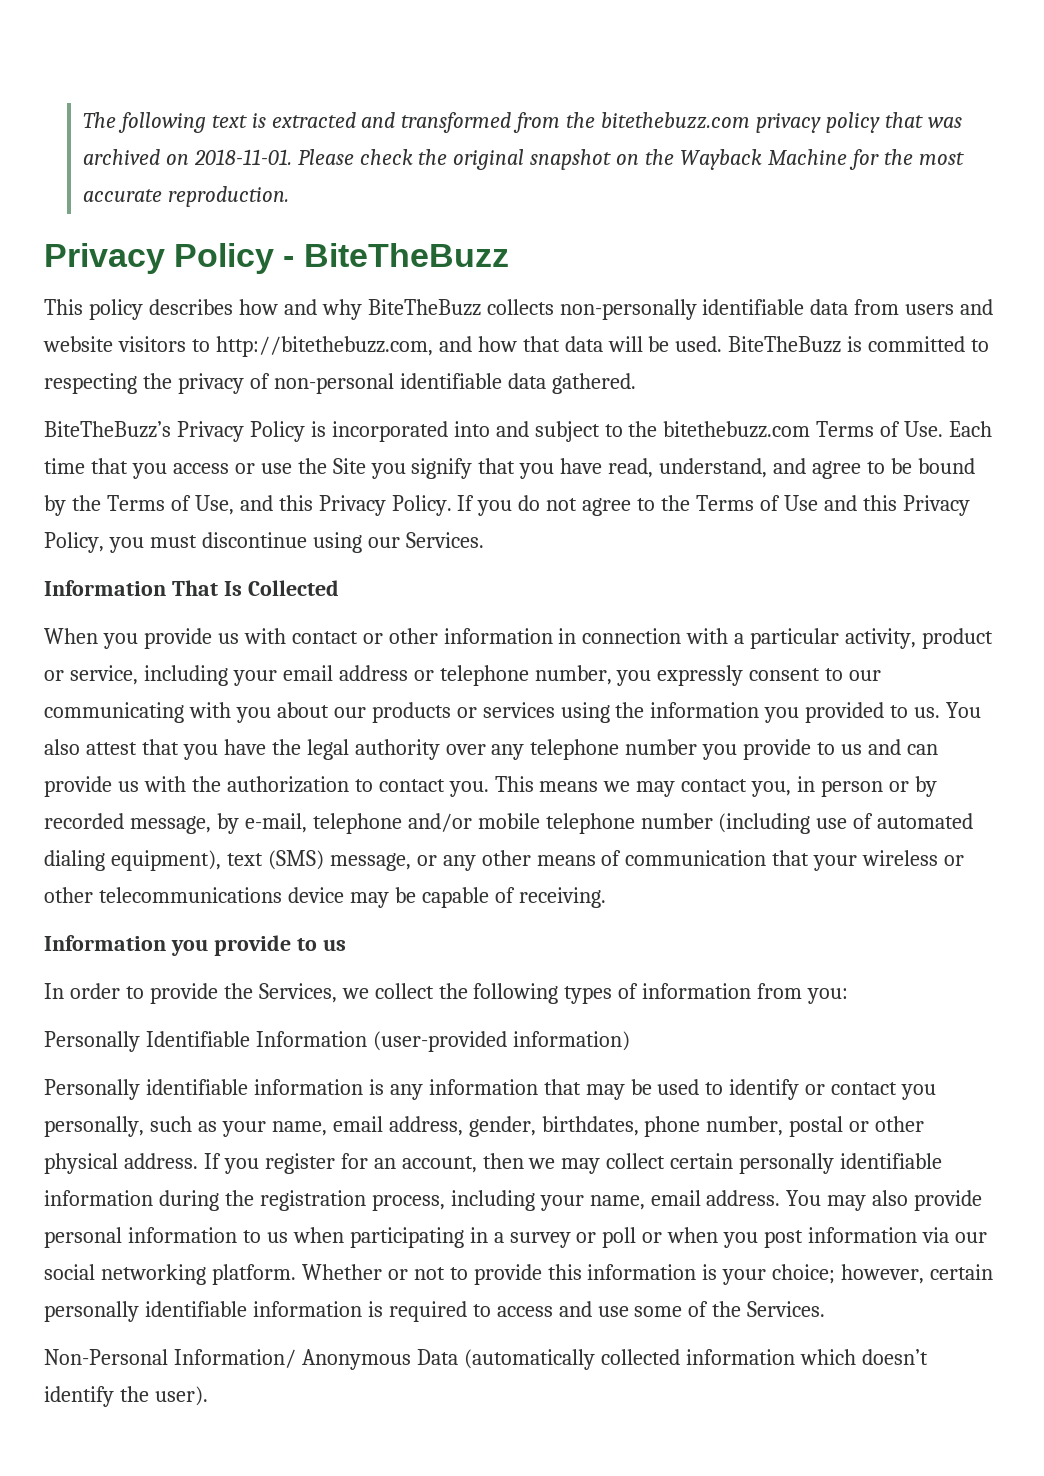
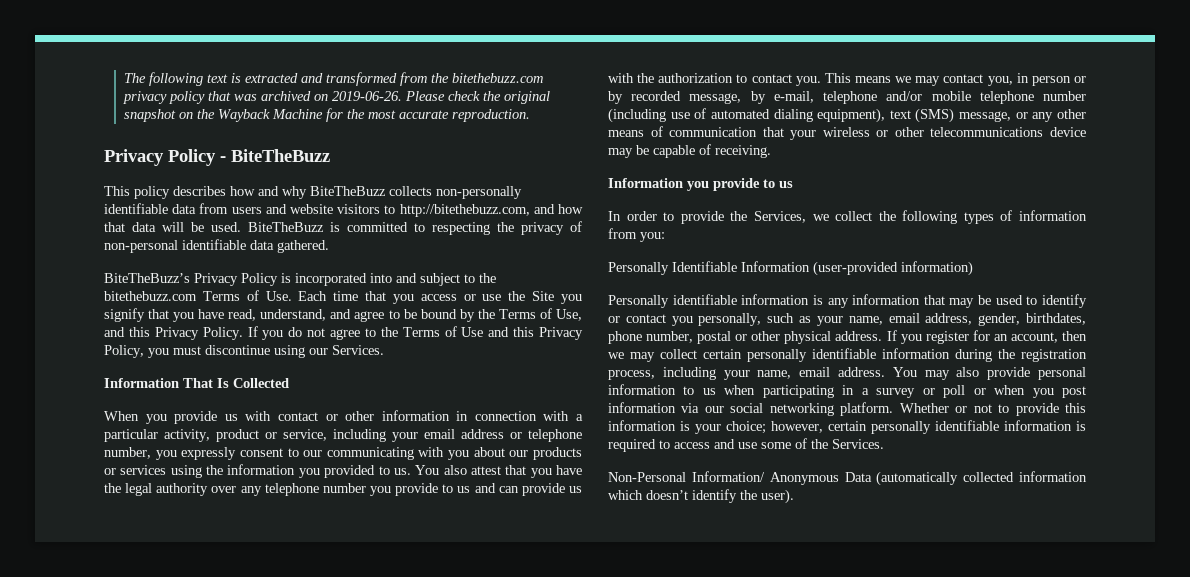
- The following text is extracted and transformed from the bitethebuzz.com privacy policy that was archived on 2018-11-01.
+ The following text is extracted and transformed from the bitethebuzz.com privacy policy that was archived on 2019-06-26.

